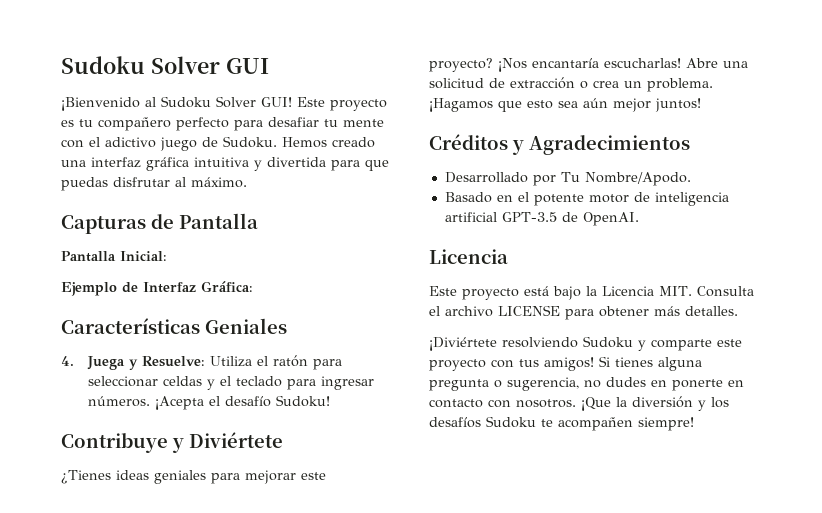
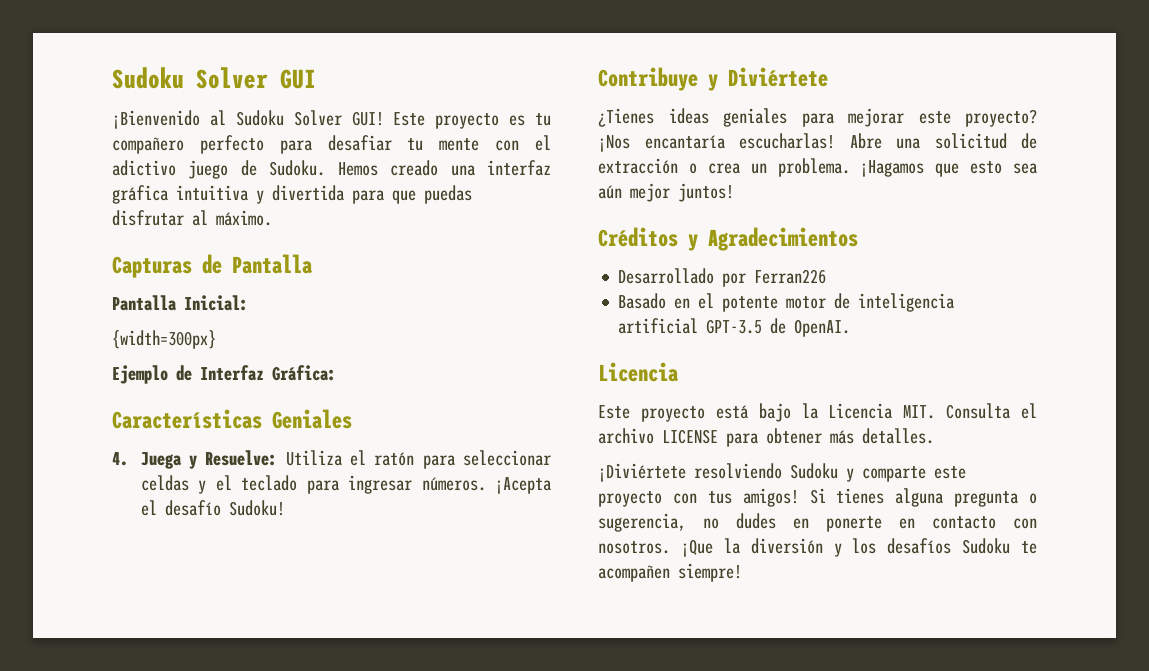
+ {width=300px}
- Desarrollado por Tu Nombre/Apodo.
+ Desarrollado por Ferran226

